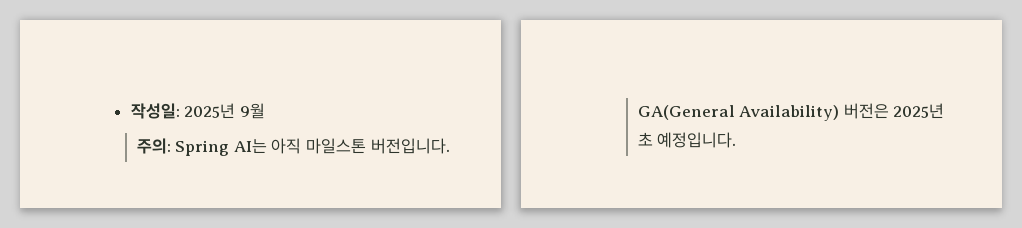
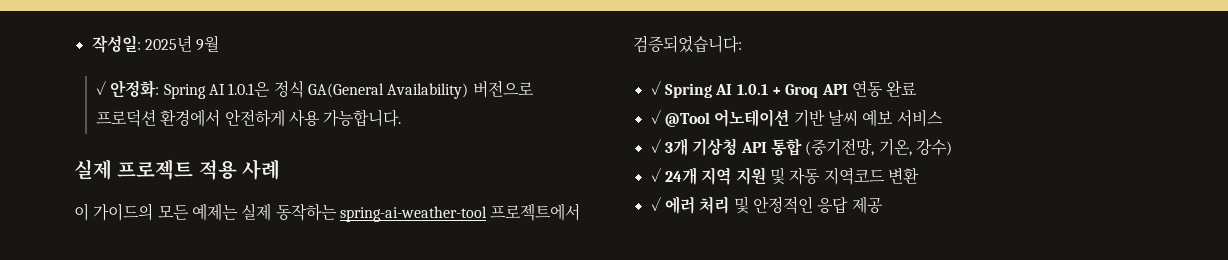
- 주의: Spring AI는 아직 마일스톤 버전입니다. GA(General Availability) 버전은 2025년 초 예정입니다.
+ ✓ 안정화: Spring AI 1.0.1은 정식 GA(General Availability) 버전으로 프로덕션 환경에서 안전하게 사용 가능합니다.
+ 실제 프로젝트 적용 사례
+ 이 가이드의 모든 예제는 실제 동작하는 spring-ai-weather-tool 프로젝트에서 검증되었습니다:
+ ✓ Spring AI 1.0.1 + Groq API 연동 완료
+ ✓ @Tool 어노테이션 기반 날씨 예보 서비스
+ ✓ 3개 기상청 API 통합 (중기전망, 기온, 강수)
+ ✓ 24개 지역 지원 및 자동 지역코드 변환
+ ✓ 에러 처리 및 안정적인 응답 제공

